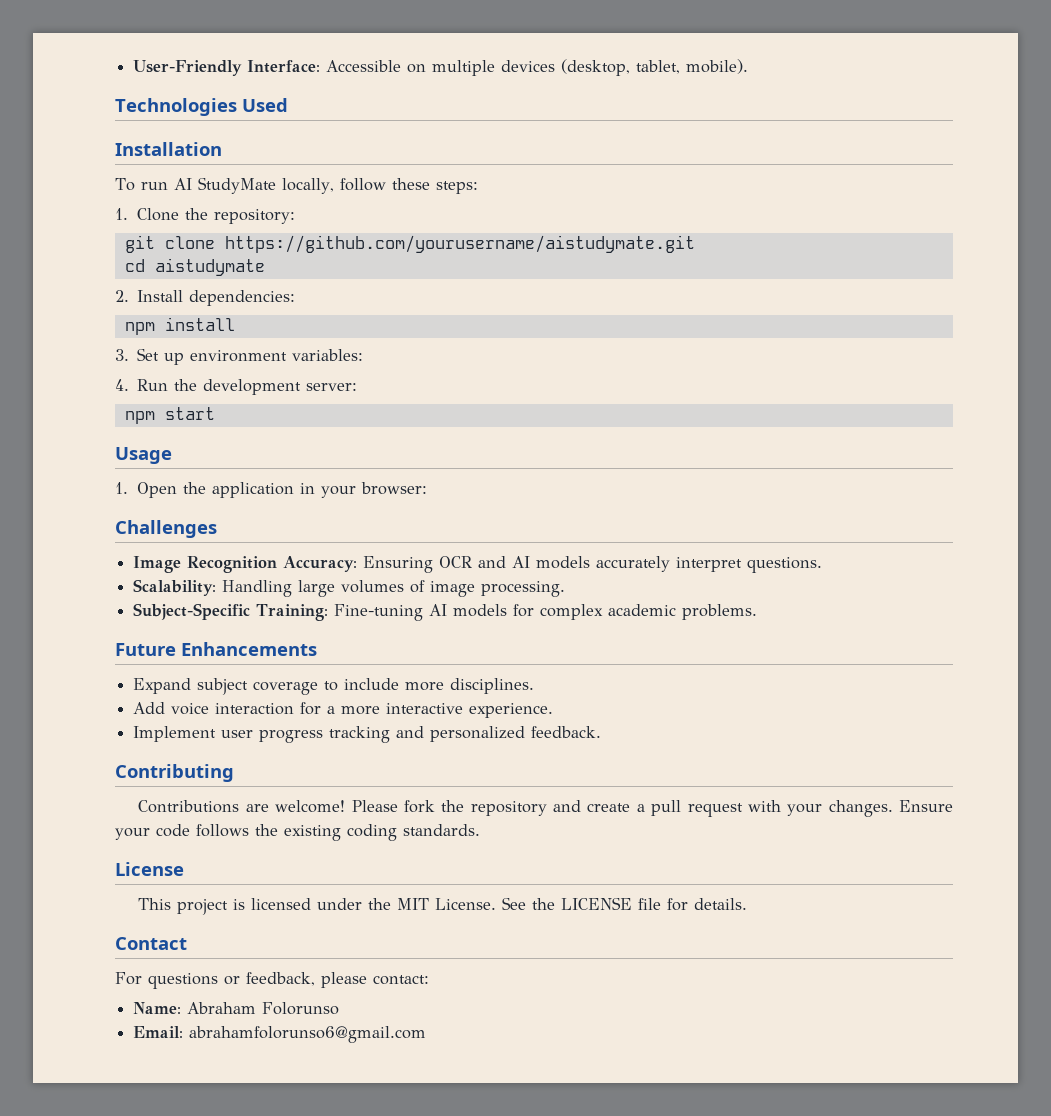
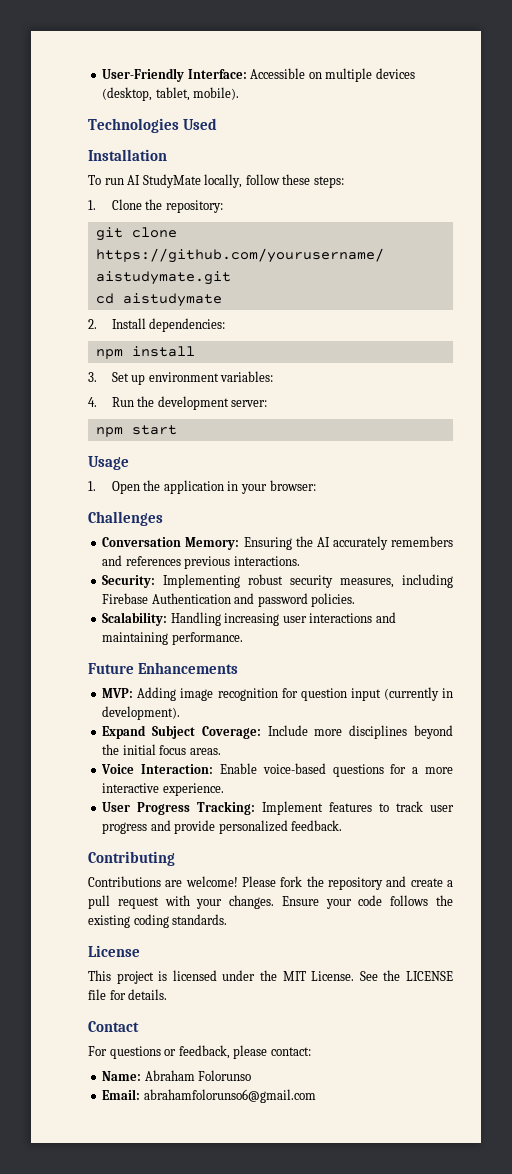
- Image Recognition Accuracy: Ensuring OCR and AI models accurately interpret questions.
- Scalability: Handling large volumes of image processing.
- Subject-Specific Training: Fine-tuning AI models for complex academic problems.
+ Conversation Memory: Ensuring the AI accurately remembers and references previous interactions.
+ Security: Implementing robust security measures, including Firebase Authentication and password policies.
+ Scalability: Handling increasing user interactions and maintaining performance.
  Future Enhancements
- Expand subject coverage to include more disciplines.
- Add voice interaction for a more interactive experience.
+ MVP: Adding image recognition for question input (currently in development).
+ Expand Subject Coverage: Include more disciplines beyond the initial focus areas.
+ Voice Interaction: Enable voice-based questions for a more interactive experience.
- Implement user progress tracking and personalized feedback.
+ User Progress Tracking: Implement features to track user progress and provide personalized feedback.

